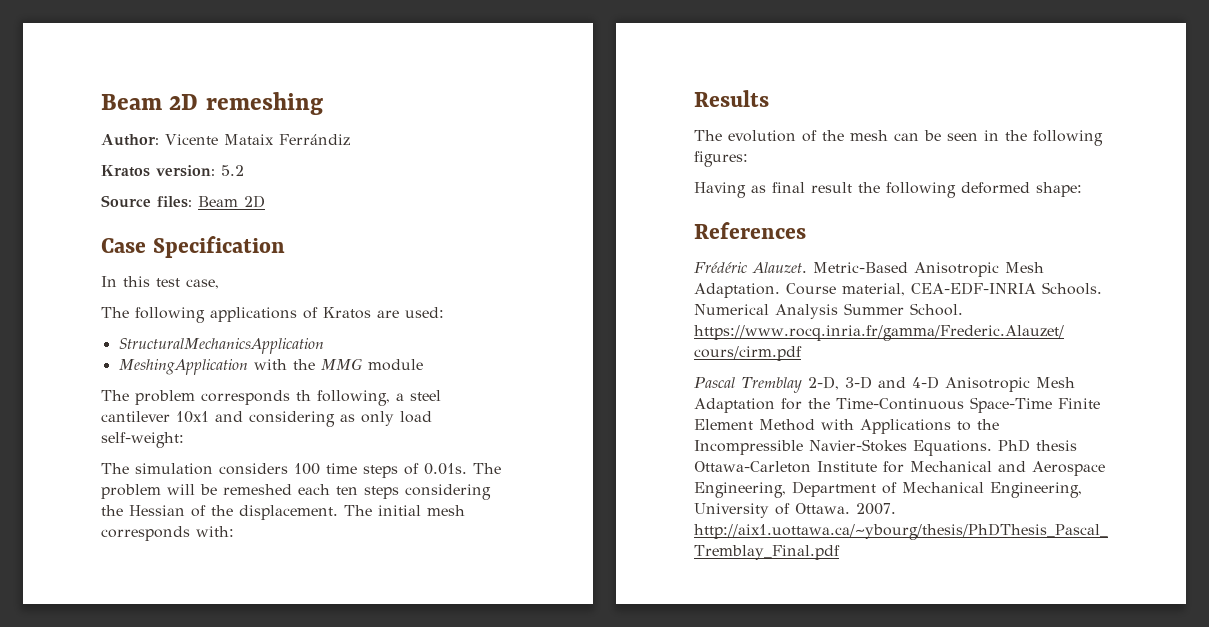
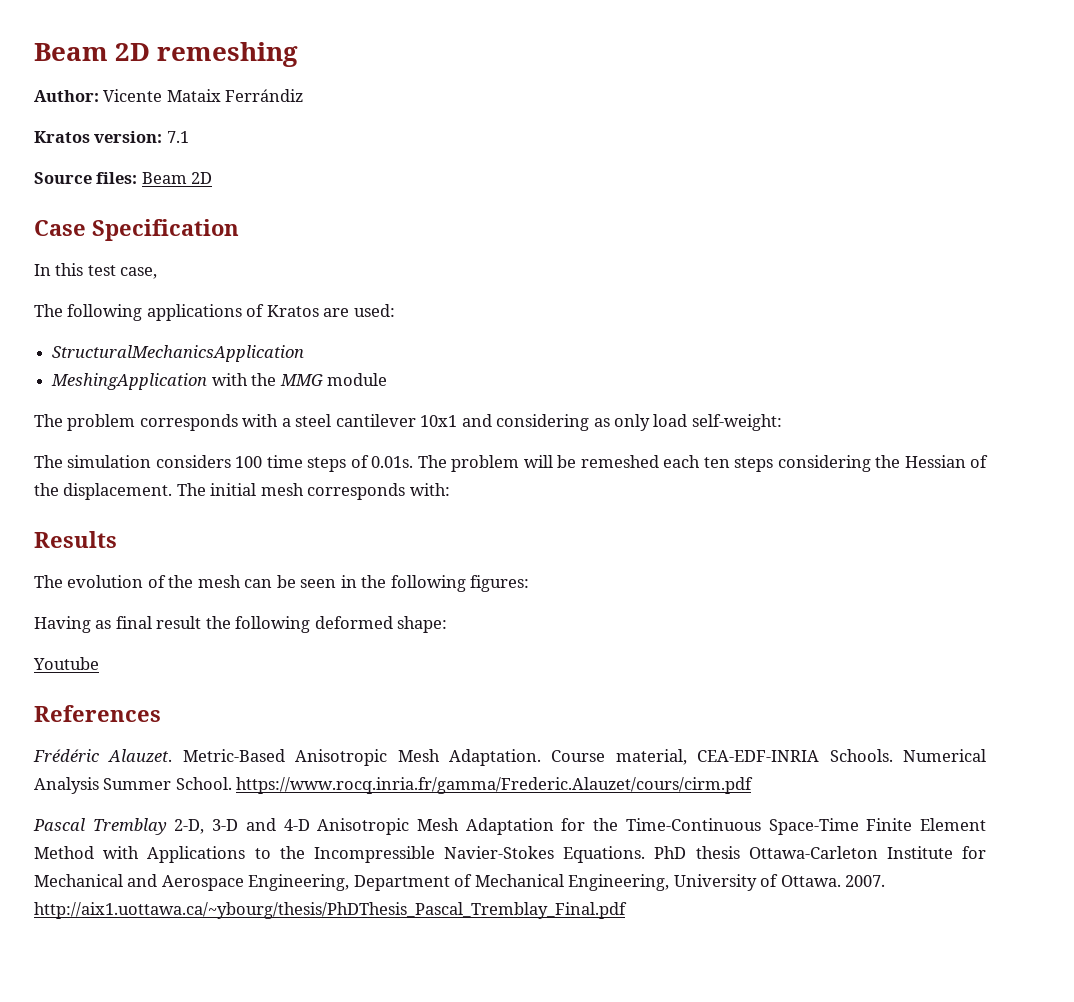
- Kratos version: 5.2
+ Kratos version: 7.1
- The problem corresponds th following, a steel cantilever 10x1 and considering as only load self-weight:
+ The problem corresponds with a steel cantilever 10x1 and considering as only load self-weight:
+ Youtube

